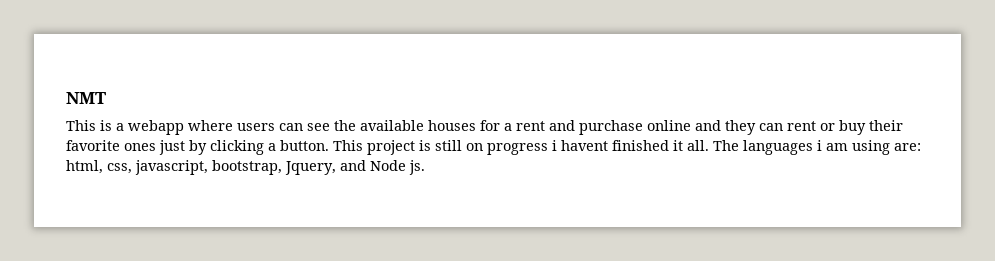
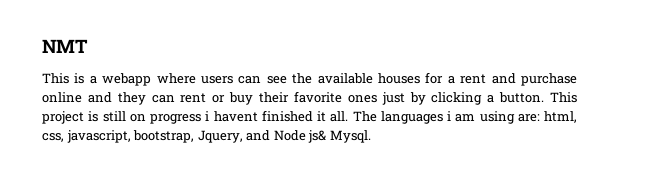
- The languages i am using are: html, css, javascript, bootstrap, Jquery, and Node js.
+ The languages i am using are: html, css, javascript, bootstrap, Jquery, and Node js& Mysql.

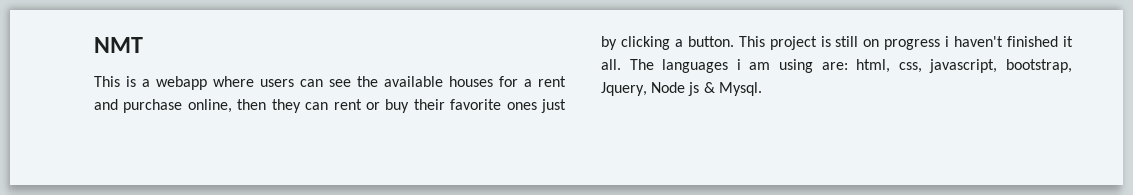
- This is a webapp where users can see the available houses for a rent and purchase online and they can rent or buy their favorite ones just by clicking a button.
+ This is a webapp where users can see the available houses for a rent and purchase online, then they can rent or buy their favorite ones just by clicking a button.
- This project is still on progress i havent finished it all.
+ This project is still on progress i haven't finished it all.
- The languages i am using are: html, css, javascript, bootstrap, Jquery, and Node js& Mysql.
+ The languages i am using are: html, css, javascript, bootstrap, Jquery, Node js & Mysql.

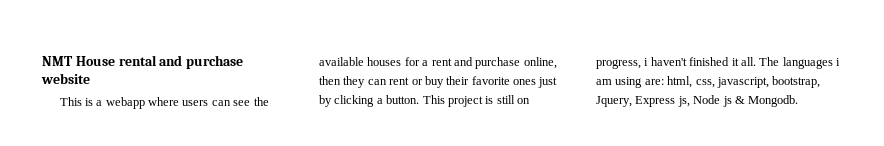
- NMT
+ NMT House rental and purchase website
- This project is still on progress i haven't finished it all.
+ This project is still on progress, i haven't finished it all.
- The languages i am using are: html, css, javascript, bootstrap, Jquery, Node js & Mysql.
+ The languages i am using are: html, css, javascript, bootstrap, Jquery, Express js, Node js & Mongodb.

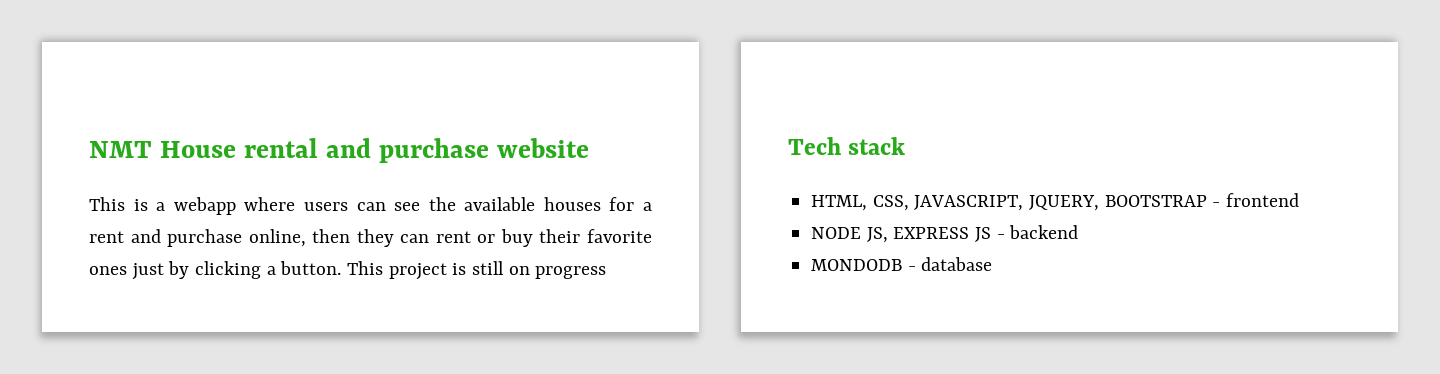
- This project is still on progress, i haven't finished it all. The languages i am using are: html, css, javascript, bootstrap, Jquery, Express js, Node js & Mongodb.
+ This project is still on progress
+ Tech stack
+ HTML, CSS, JAVASCRIPT, JQUERY, BOOTSTRAP - frontend
+ NODE JS, EXPRESS JS - backend
+ MONDODB - database

